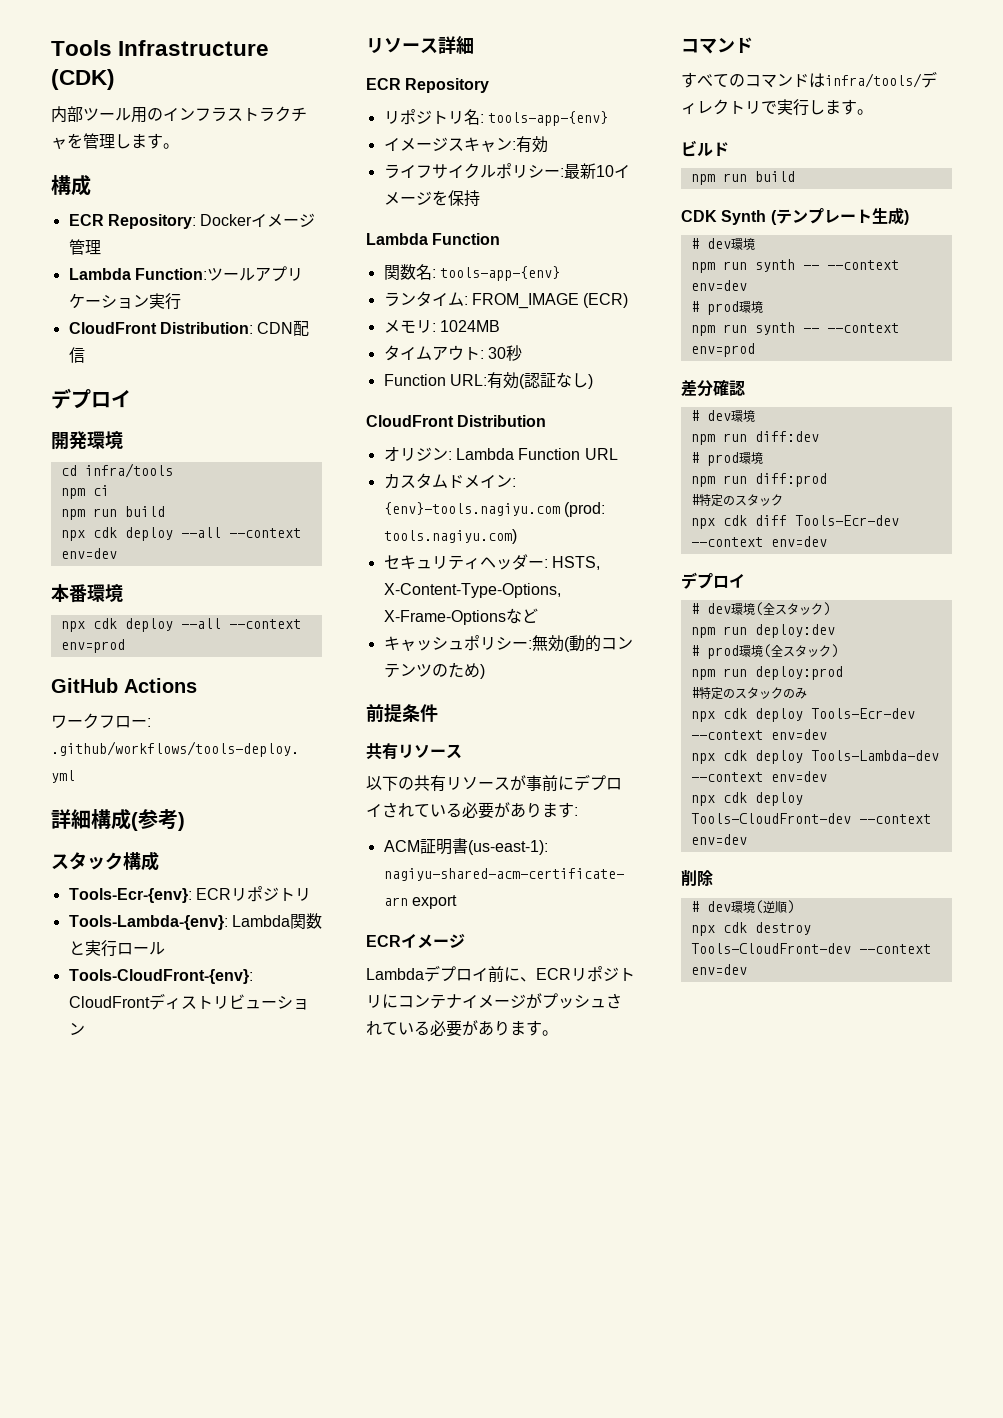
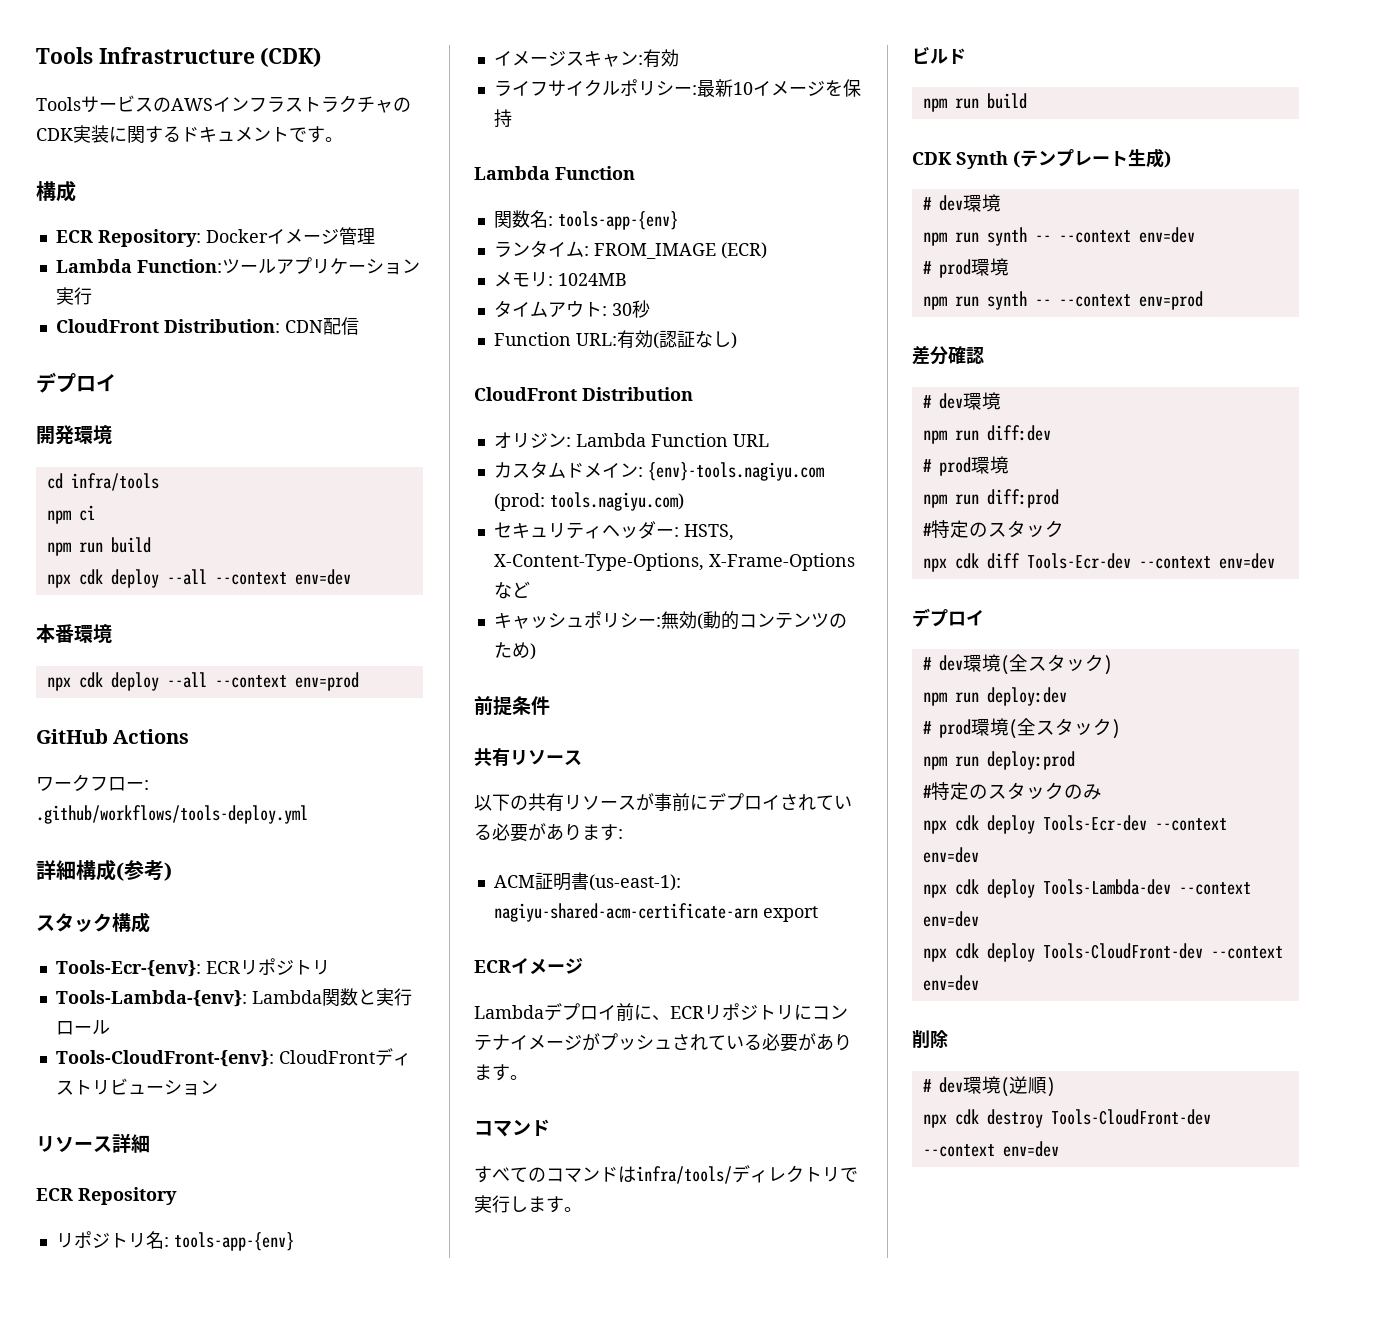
- 内部ツール用のインフラストラクチャを管理します。
+ ToolsサービスのAWSインフラストラクチャのCDK実装に関するドキュメントです。

